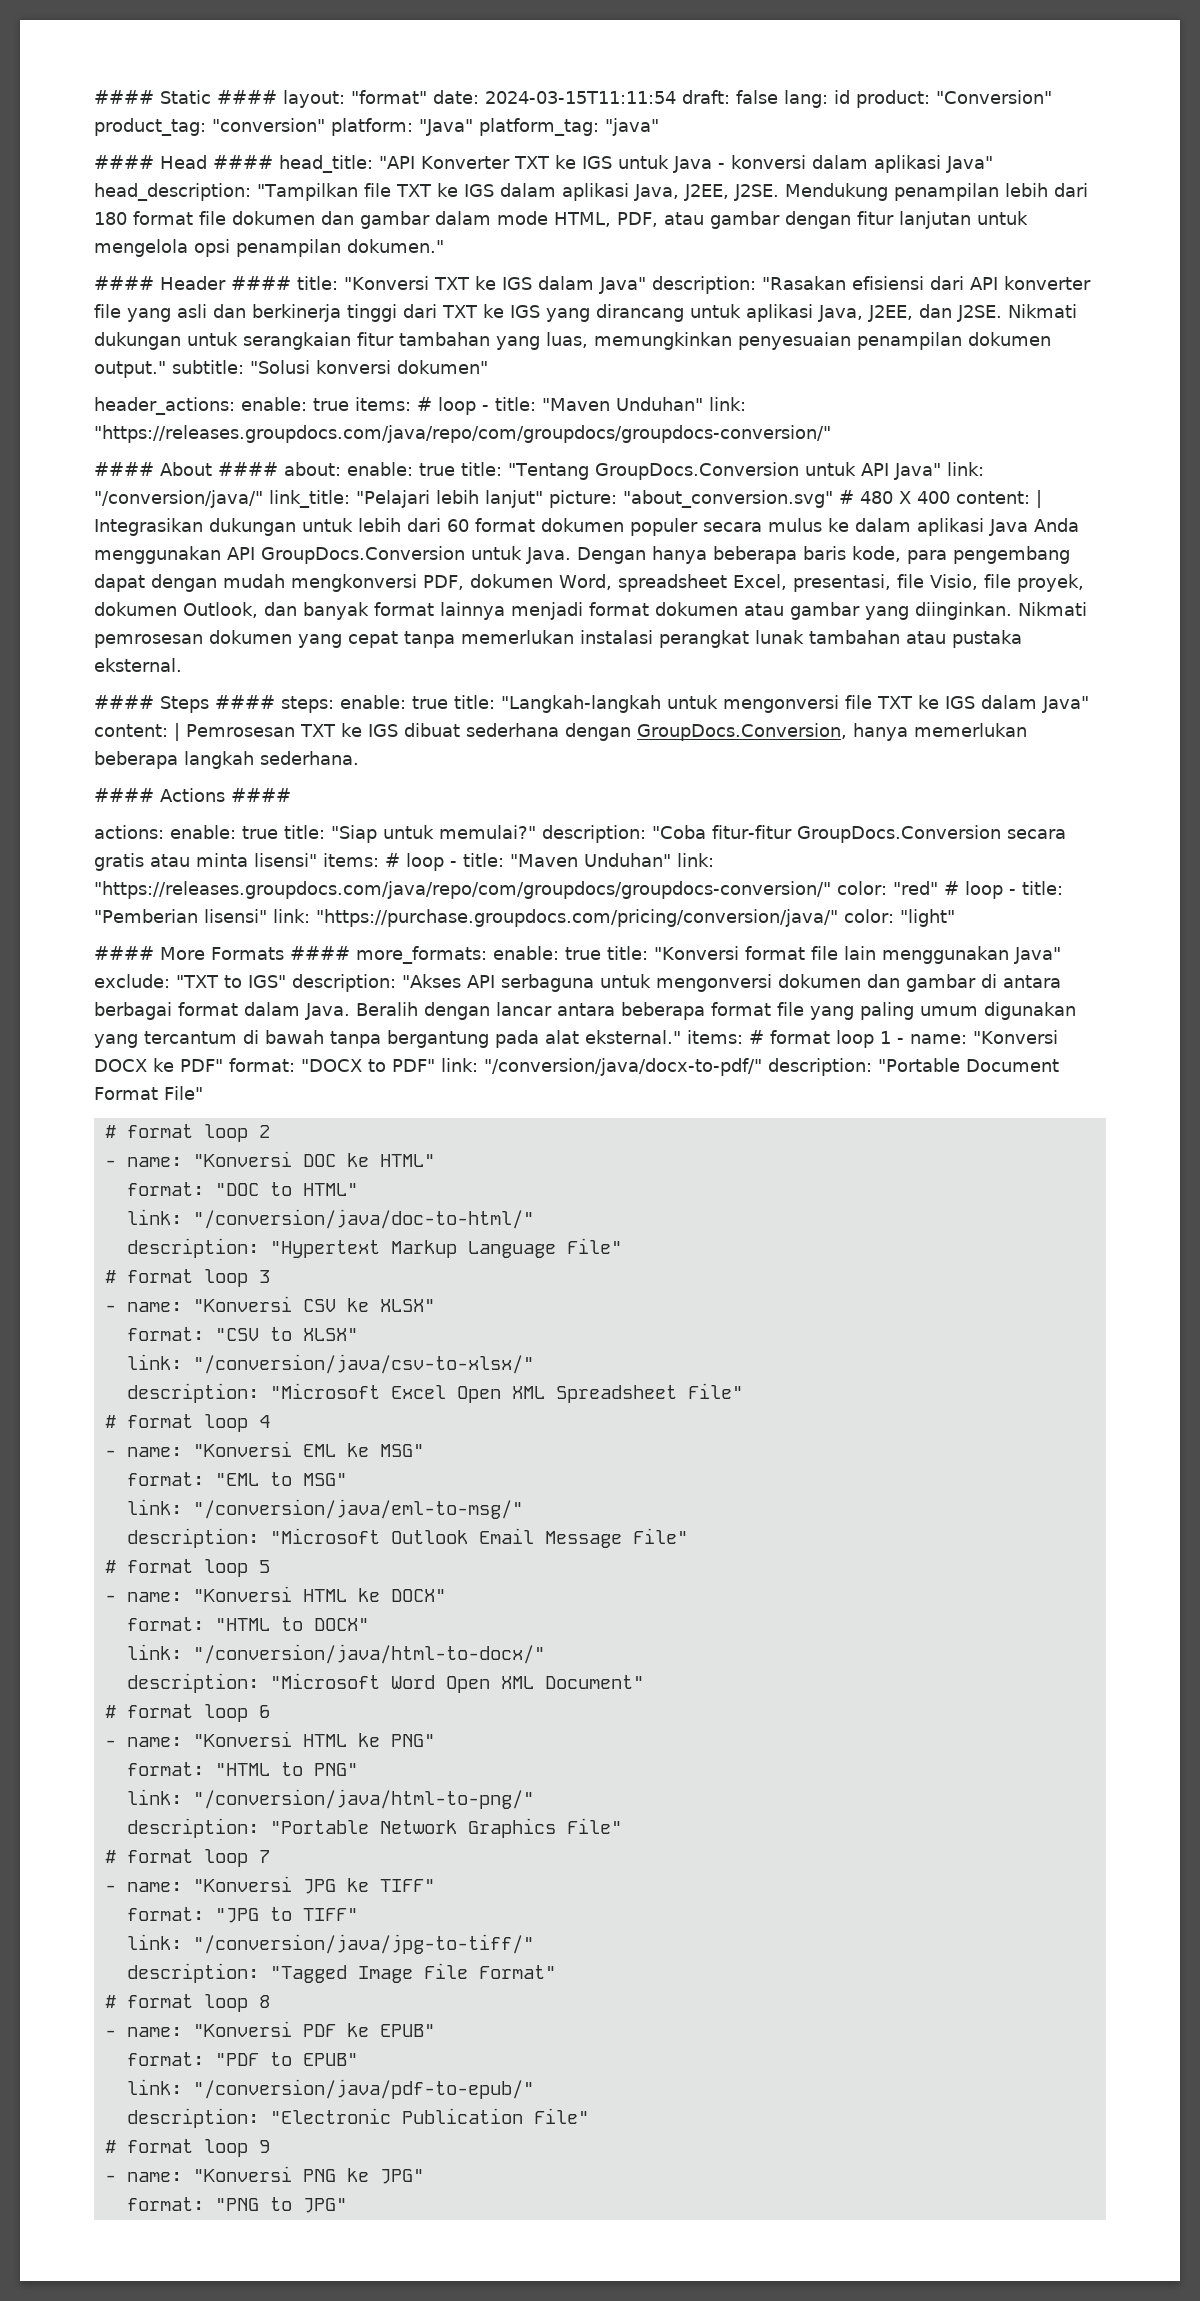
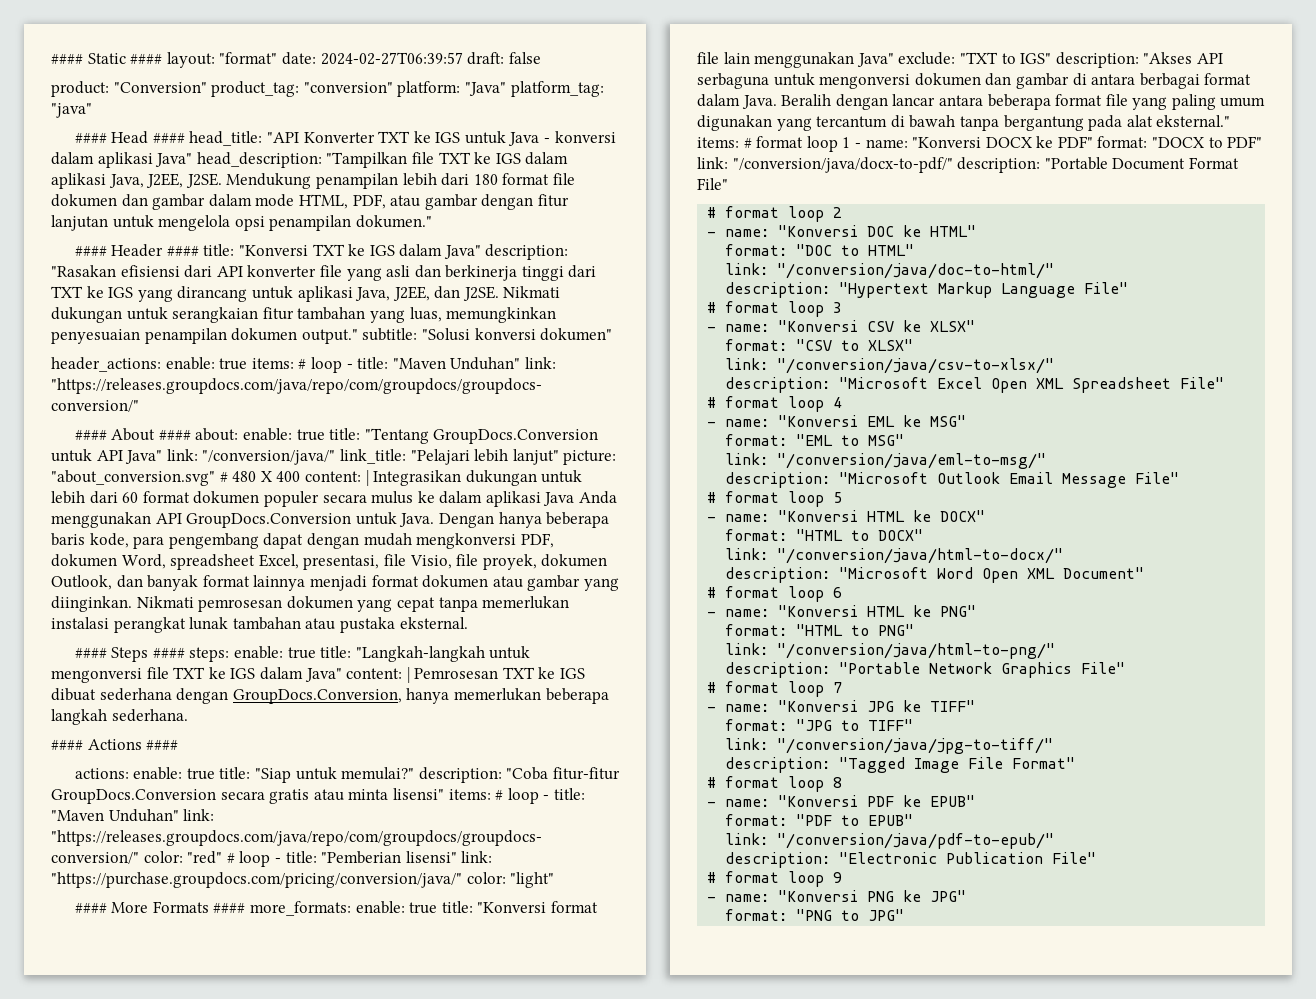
- #### Static #### layout: "format" date: 2024-03-15T11:11:54 draft: false lang: id product: "Conversion" product_tag: "conversion" platform: "Java" platform_tag: "java"
+ #### Static #### layout: "format" date: 2024-02-27T06:39:57 draft: false
+ product: "Conversion" product_tag: "conversion" platform: "Java" platform_tag: "java"

